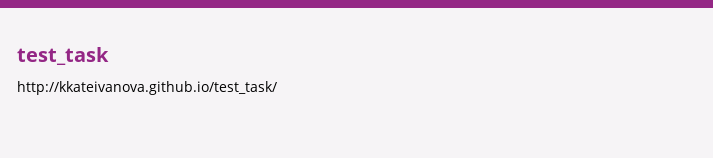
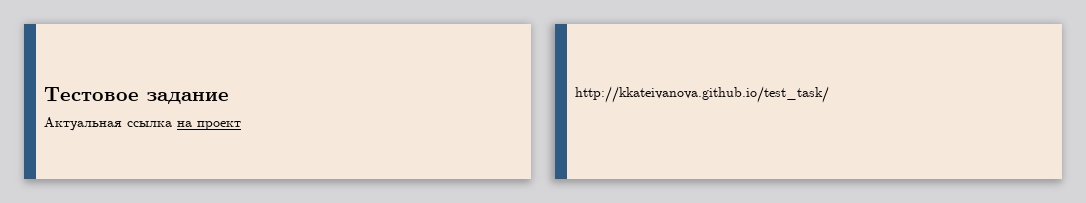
- test_task
+ Тестовое задание
+ Актуальная ссылка на проект

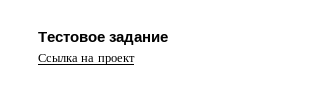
- Актуальная ссылка на проект
+ Ссылка на проект
- http://kkateivanova.github.io/test_task/

